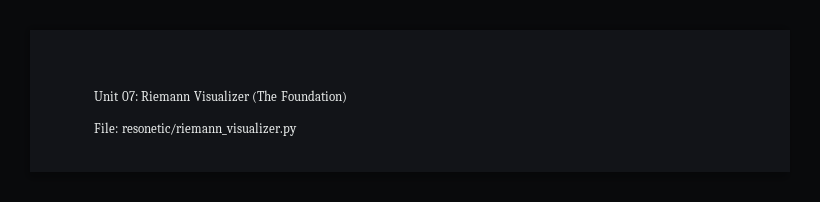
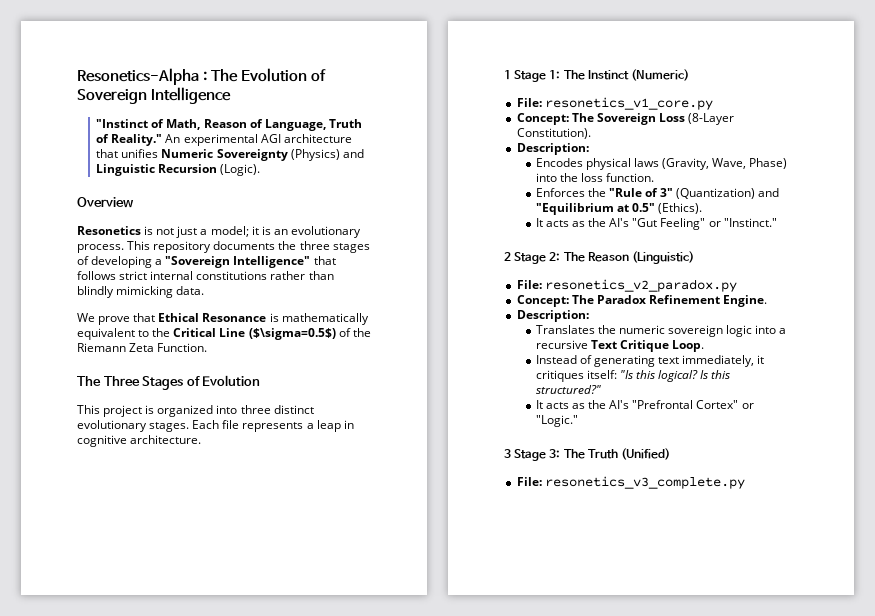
- Unit 07: Riemann Visualizer (The Foundation)
- File: resonetic/riemann_visualizer.py
+ Resonetics-Alpha : The Evolution of Sovereign Intelligence
+ "Instinct of Math, Reason of Language, Truth of Reality." An experimental AGI architecture that unifies Numeric Sovereignty (Physics) and Linguistic Recursion (Logic).
+ Overview
+ Resonetics is not just a model; it is an evolutionary process. This repository documents the three stages of developing a "Sovereign Intelligence" that follows strict internal constitutions rather than blindly mimicking data.
+ We prove that Ethical Resonance is mathematically equivalent to the Critical Line ($\sigma=0.5$) of the Riemann Zeta Function.
+ The Three Stages of Evolution
+ This project is organized into three distinct evolutionary stages. Each file represents a leap in cognitive architecture.
+ 1 Stage 1: The Instinct (Numeric)
+ File: resonetics_v1_core.py
+ Concept: The Sovereign Loss (8-Layer Constitution).
+ Description:
+ Encodes physical laws (Gravity, Wave, Phase) into the loss function.
+ Enforces the "Rule of 3" (Quantization) and "Equilibrium at 0.5" (Ethics).
+ It acts as the AI's "Gut Feeling" or "Instinct."
+ 2 Stage 2: The Reason (Linguistic)
+ File: resonetics_v2_paradox.py
+ Concept: The Paradox Refinement Engine.
+ Description:
+ Translates the numeric sovereign logic into a recursive Text Critique Loop.
+ Instead of generating text immediately, it critiques itself: "Is this logical? Is this structured?"
+ It acts as the AI's "Prefrontal Cortex" or "Logic."
+ 3 Stage 3: The Truth (Unified)
+ File: resonetics_v3_complete.py

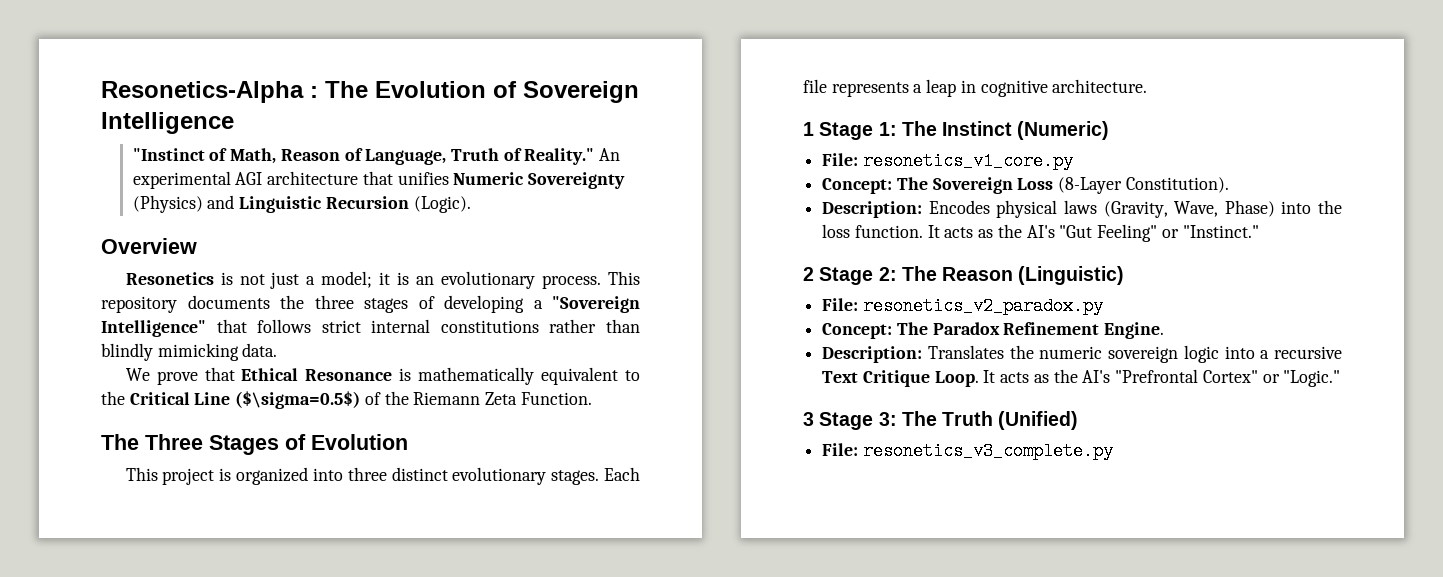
  Concept: The Sovereign Loss (8-Layer Constitution).
- Description:
- Encodes physical laws (Gravity, Wave, Phase) into the loss function.
- Enforces the "Rule of 3" (Quantization) and "Equilibrium at 0.5" (Ethics).
- It acts as the AI's "Gut Feeling" or "Instinct."
+ Description: Encodes physical laws (Gravity, Wave, Phase) into the loss function. It acts as the AI's "Gut Feeling" or "Instinct."
  Concept: The Paradox Refinement Engine.
- Description:
- Translates the numeric sovereign logic into a recursive Text Critique Loop.
- Instead of generating text immediately, it critiques itself: "Is this logical? Is this structured?"
- It acts as the AI's "Prefrontal Cortex" or "Logic."
+ Description: Translates the numeric sovereign logic into a recursive Text Critique Loop. It acts as the AI's "Prefrontal Cortex" or "Logic."

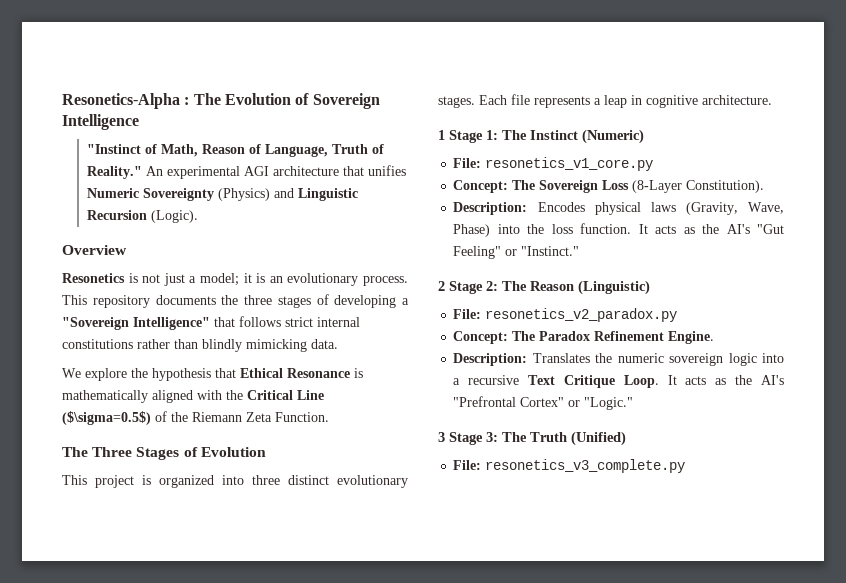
- We prove that Ethical Resonance is mathematically equivalent to the Critical Line ($\sigma=0.5$) of the Riemann Zeta Function.
+ We explore the hypothesis that Ethical Resonance is mathematically aligned with the Critical Line ($\sigma=0.5$) of the Riemann Zeta Function.

